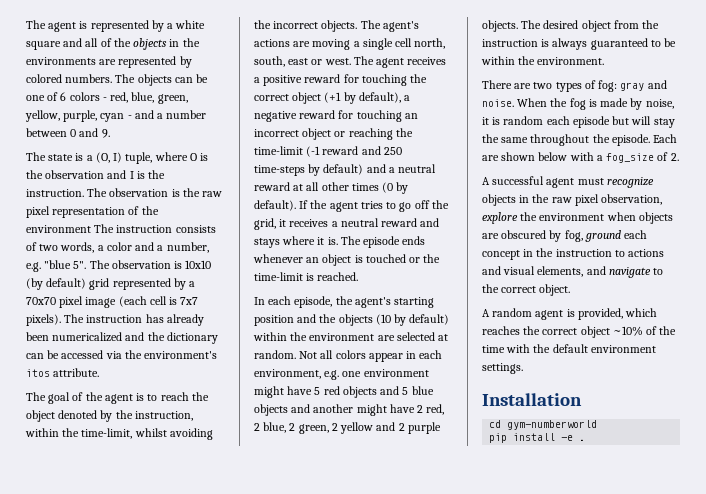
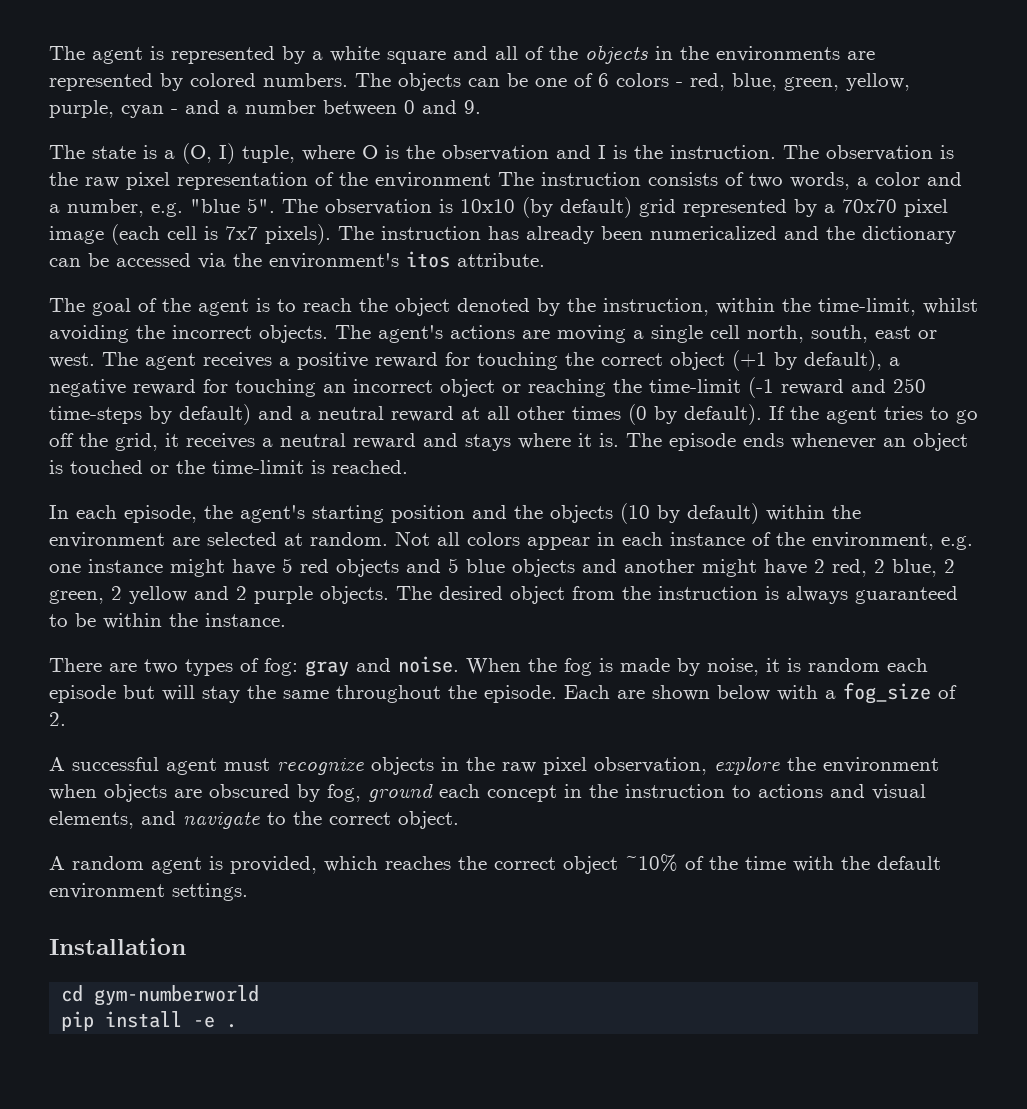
- Not all colors appear in each environment, e.g. one environment might have 5 red objects and 5 blue objects and another might have 2 red, 2 blue, 2 green, 2 yellow and 2 purple objects.
+ Not all colors appear in each instance of the environment, e.g. one instance might have 5 red objects and 5 blue objects and another might have 2 red, 2 blue, 2 green, 2 yellow and 2 purple objects.
- The desired object from the instruction is always guaranteed to be within the environment.
+ The desired object from the instruction is always guaranteed to be within the instance.

